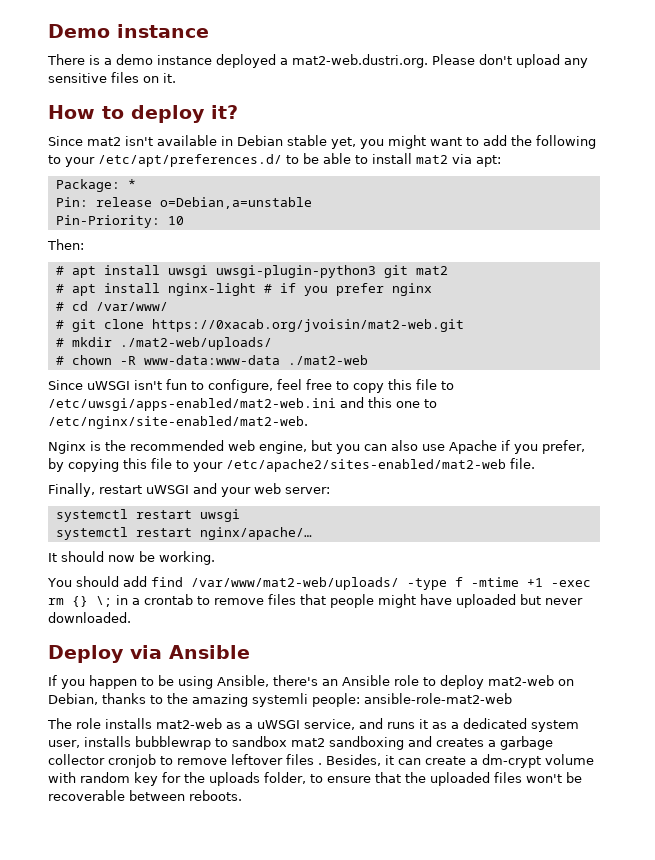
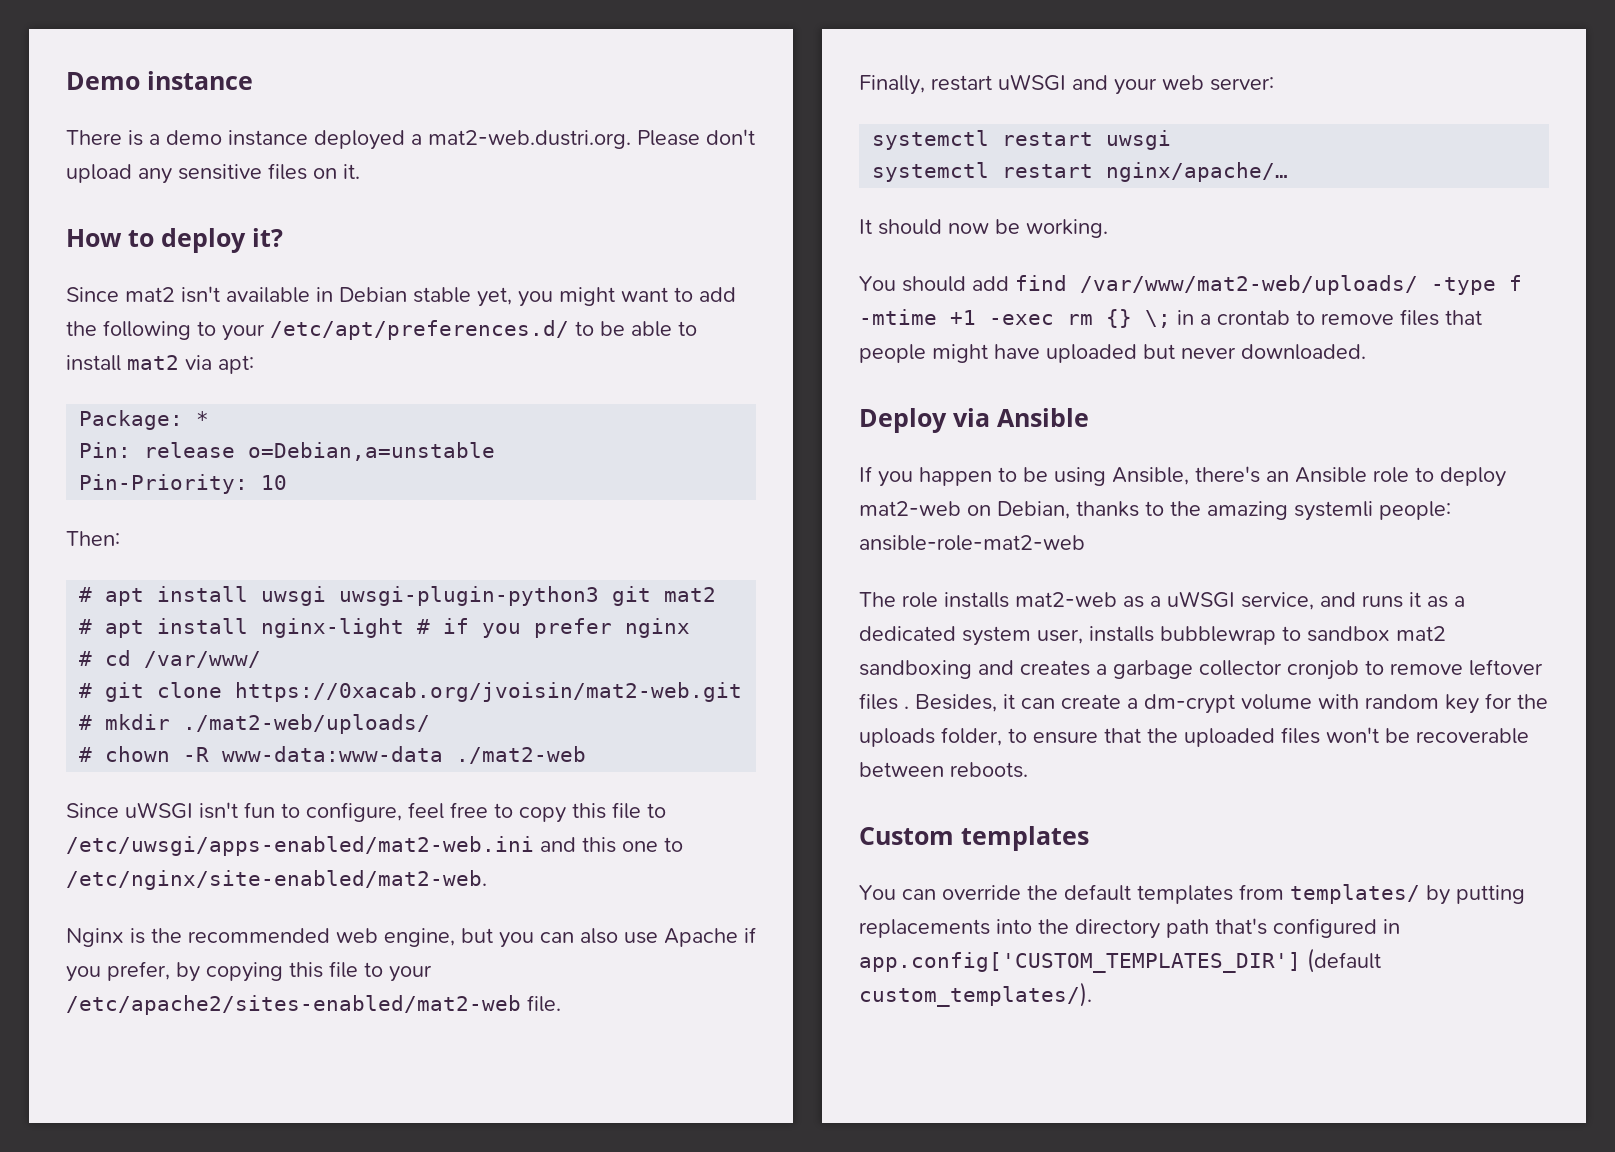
+ Custom templates
+ You can override the default templates from templates/ by putting replacements into the directory path that's configured in app.config['CUSTOM_TEMPLATES_DIR'] (default custom_templates/).

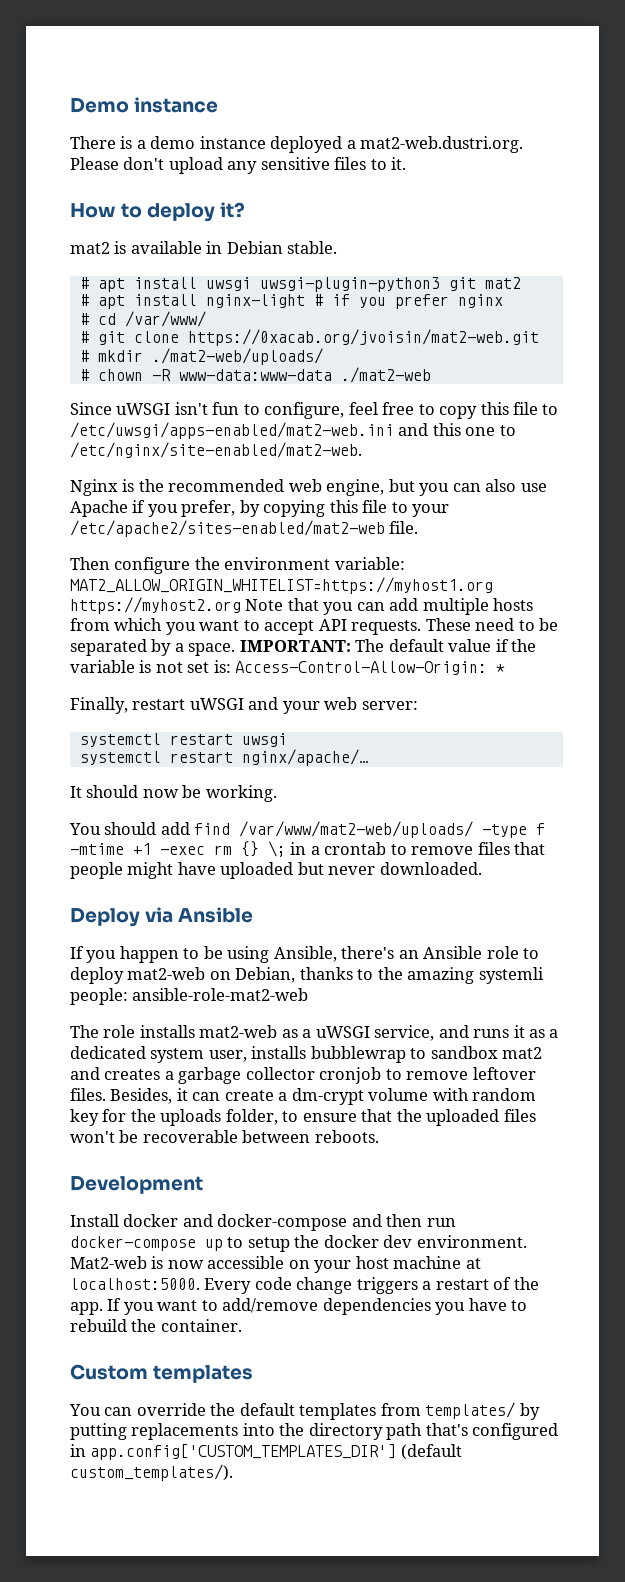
- There is a demo instance deployed a mat2-web.dustri.org. Please don't upload any sensitive files on it.
+ There is a demo instance deployed a mat2-web.dustri.org. Please don't upload any sensitive files to it.
- Since mat2 isn't available in Debian stable yet, you might want to add the following to your /etc/apt/preferences.d/ to be able to install mat2 via apt:
- Package: *
- Pin: release o=Debian,a=unstable
- Pin-Priority: 10
- Then:
+ mat2 is available in Debian stable.
+ Then configure the environment variable: MAT2_ALLOW_ORIGIN_WHITELIST=https://myhost1.org https://myhost2.org Note that you can add multiple hosts from which you want to accept API requests. These need to be separated by a space. IMPORTANT: The default value if the variable is not set is: Access-Control-Allow-Origin: *
- The role installs mat2-web as a uWSGI service, and runs it as a dedicated system user, installs bubblewrap to sandbox mat2 sandboxing and creates a garbage collector cronjob to remove leftover files .
+ The role installs mat2-web as a uWSGI service, and runs it as a dedicated system user, installs bubblewrap to sandbox mat2 and creates a garbage collector cronjob to remove leftover files.
+ Development
+ Install docker and docker-compose and then run docker-compose up to setup the docker dev environment. Mat2-web is now accessible on your host machine at localhost:5000. Every code change triggers a restart of the app. If you want to add/remove dependencies you have to rebuild the container.

